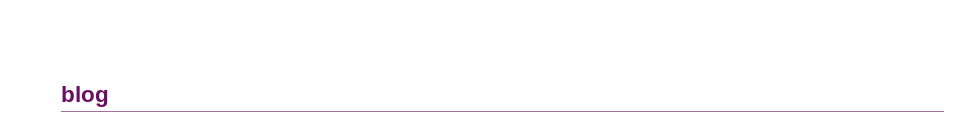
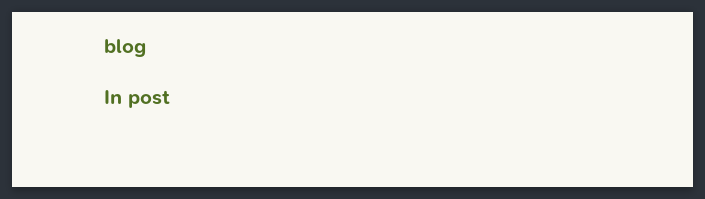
+ In post

